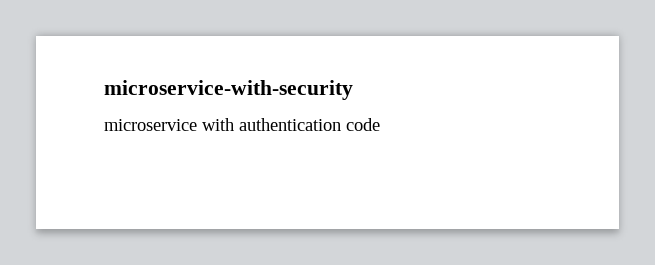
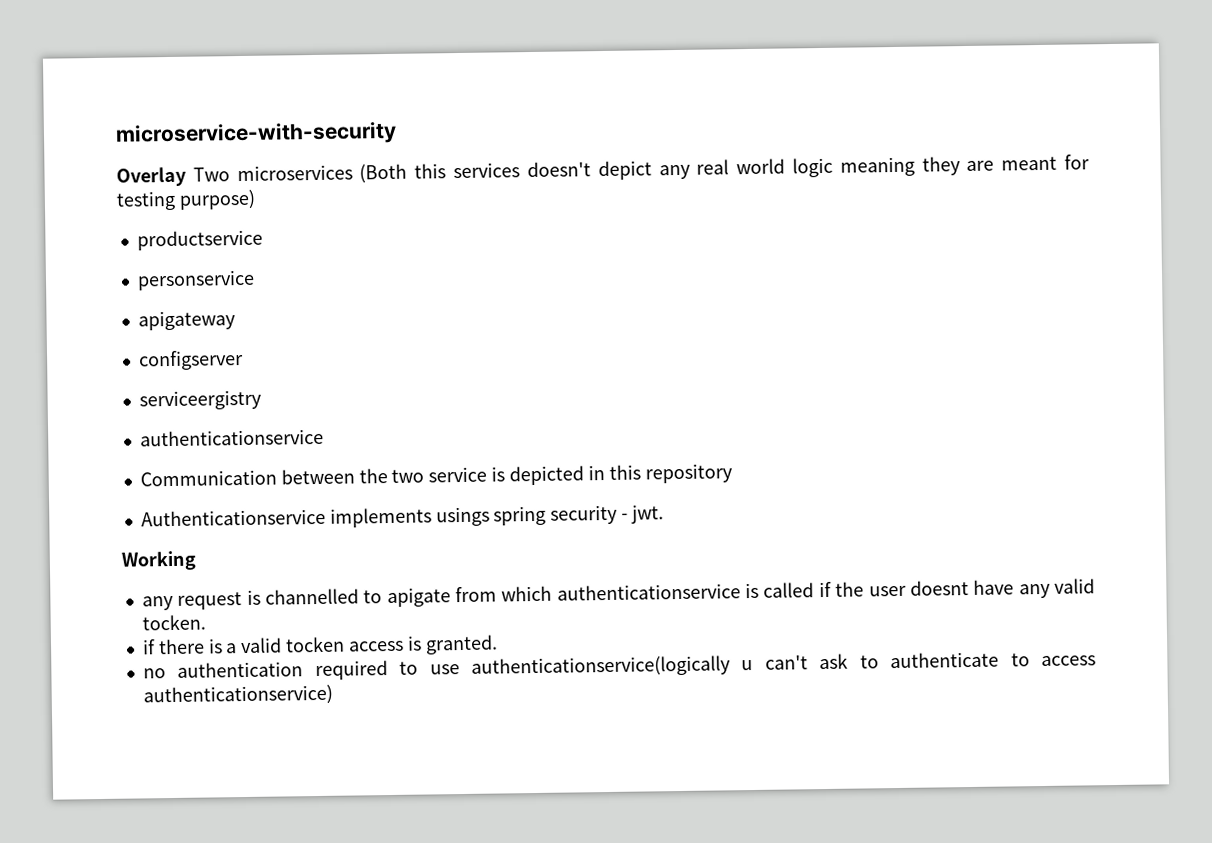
- microservice with authentication code
+ Overlay Two microservices (Both this services doesn't depict any real world logic meaning they are meant for testing purpose)
+ productservice
+ personservice
+ apigateway
+ configserver
+ serviceergistry
+ authenticationservice
+ Communication between the two service is depicted in this repository
+ Authenticationservice implements usings spring security - jwt.
+ Working
+ any request is channelled to apigate from which authenticationservice is called if the user doesnt have any valid tocken.
+ if there is a valid tocken access is granted.
+ no authentication required to use authenticationservice(logically u can't ask to authenticate to access authenticationservice)

